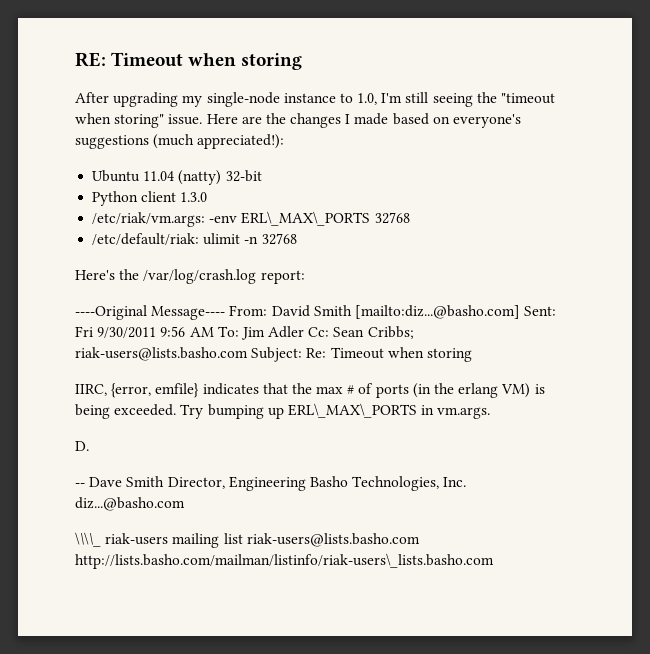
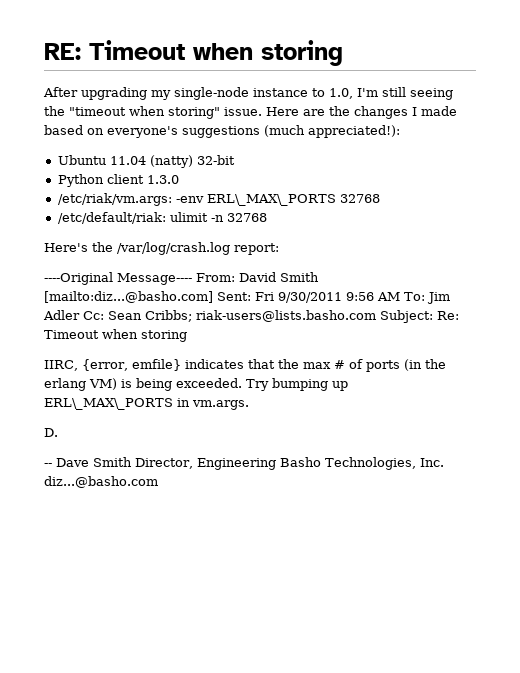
- \\\\_ riak-users mailing list riak-users@lists.basho.com http://lists.basho.com/mailman/listinfo/riak-users\_lists.basho.com

